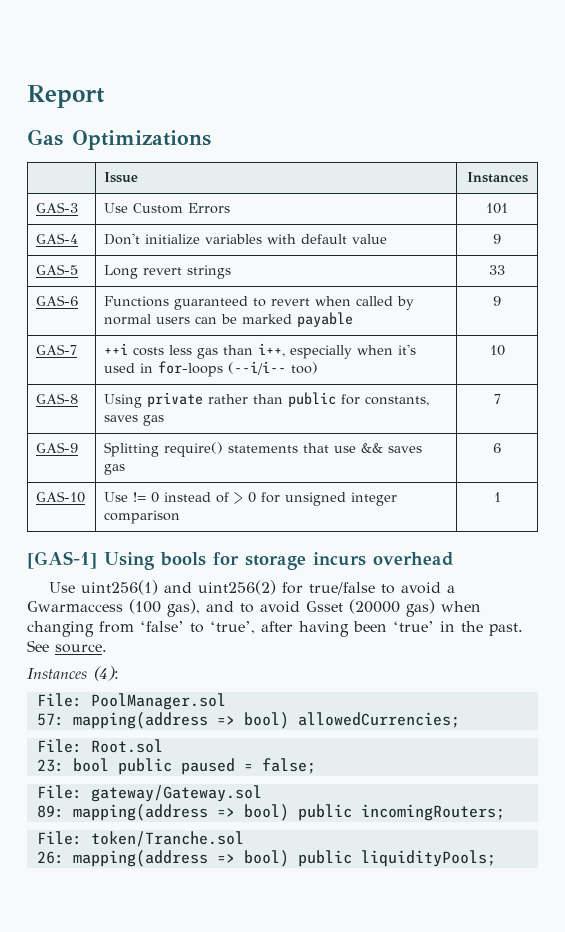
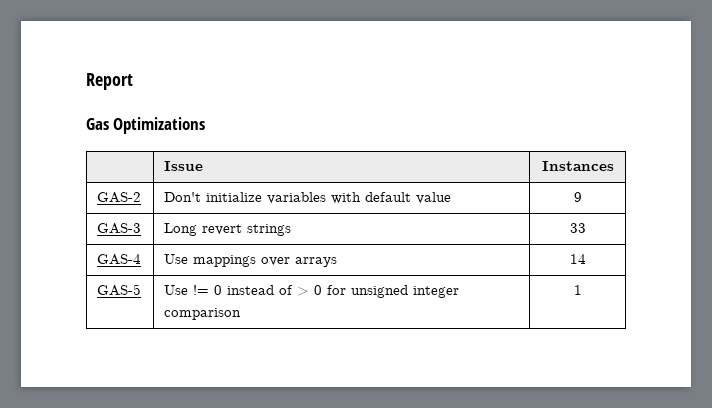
- GAS-3 | Use Custom Errors | 101
- GAS-4 | Don't initialize variables with default value | 9
+ GAS-2 | Don't initialize variables with default value | 9
- GAS-5 | Long revert strings | 33
+ GAS-3 | Long revert strings | 33
- GAS-6 | Functions guaranteed to revert when called by normal users can be marked payable | 9
- GAS-7 | ++i costs less gas than i++, especially when it's used in for-loops (--i/i-- too) | 10
- GAS-8 | Using private rather than public for constants, saves gas | 7
- GAS-9 | Splitting require() statements that use && saves gas | 6
- GAS-10 | Use != 0 instead of > 0 for unsigned integer comparison | 1
+ GAS-4 | Use mappings over arrays | 14
+ GAS-5 | Use != 0 instead of > 0 for unsigned integer comparison | 1
- [GAS-1] Using bools for storage incurs overhead
- Use uint256(1) and uint256(2) for true/false to avoid a Gwarmaccess (100 gas), and to avoid Gsset (20000 gas) when changing from ‘false’ to ‘true’, after having been ‘true’ in the past. See source.
- Instances (4):
- File: PoolManager.sol
- 57: mapping(address => bool) allowedCurrencies;
- File: Root.sol
- 23: bool public paused = false;
- File: gateway/Gateway.sol
- 89: mapping(address => bool) public incomingRouters;
- File: token/Tranche.sol
- 26: mapping(address => bool) public liquidityPools;

